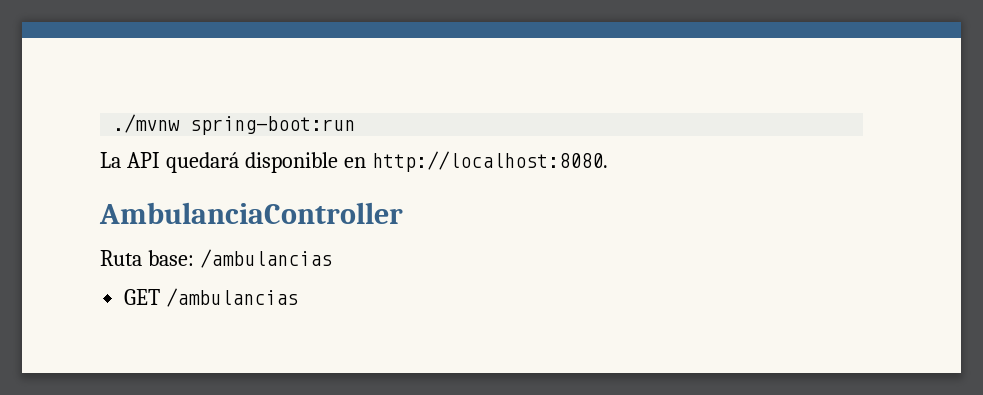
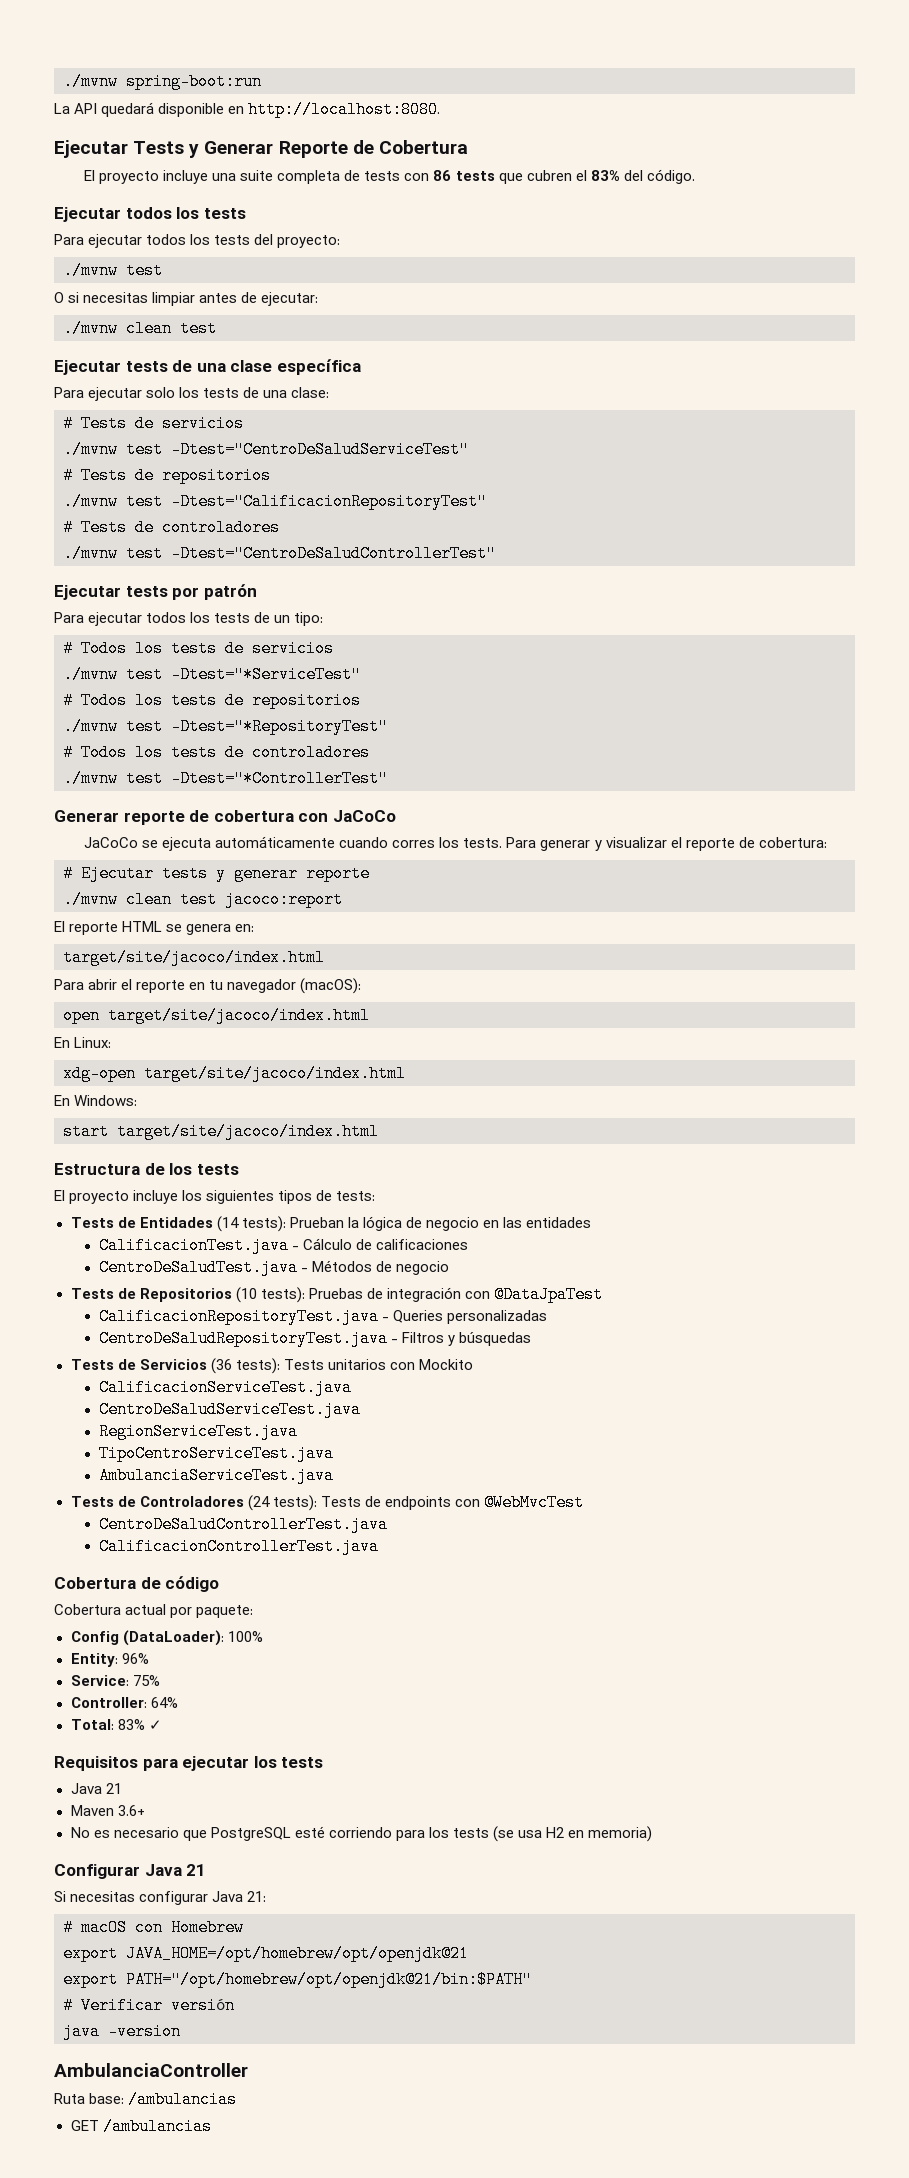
+ Ejecutar Tests y Generar Reporte de Cobertura
+ El proyecto incluye una suite completa de tests con 86 tests que cubren el 83% del código.
+ Ejecutar todos los tests
+ Para ejecutar todos los tests del proyecto:
+ ./mvnw test
+ O si necesitas limpiar antes de ejecutar:
+ ./mvnw clean test
+ Ejecutar tests de una clase específica
+ Para ejecutar solo los tests de una clase:
+ # Tests de servicios
+ ./mvnw test -Dtest="CentroDeSaludServiceTest"
+ # Tests de repositorios
+ ./mvnw test -Dtest="CalificacionRepositoryTest"
+ # Tests de controladores
+ ./mvnw test -Dtest="CentroDeSaludControllerTest"
+ Ejecutar tests por patrón
+ Para ejecutar todos los tests de un tipo:
+ # Todos los tests de servicios
+ ./mvnw test -Dtest="*ServiceTest"
+ # Todos los tests de repositorios
+ ./mvnw test -Dtest="*RepositoryTest"
+ # Todos los tests de controladores
+ ./mvnw test -Dtest="*ControllerTest"
+ Generar reporte de cobertura con JaCoCo
+ JaCoCo se ejecuta automáticamente cuando corres los tests. Para generar y visualizar el reporte de cobertura:
+ # Ejecutar tests y generar reporte
+ ./mvnw clean test jacoco:report
+ El reporte HTML se genera en:
+ target/site/jacoco/index.html
+ Para abrir el reporte en tu navegador (macOS):
+ open target/site/jacoco/index.html
+ En Linux:
+ xdg-open target/site/jacoco/index.html
+ En Windows:
+ start target/site/jacoco/index.html
+ Estructura de los tests
+ El proyecto incluye los siguientes tipos de tests:
+ Tests de Entidades (14 tests): Prueban la lógica de negocio en las entidades
+ CalificacionTest.java - Cálculo de calificaciones
+ CentroDeSaludTest.java - Métodos de negocio
+ Tests de Repositorios (10 tests): Pruebas de integración con @DataJpaTest
+ CalificacionRepositoryTest.java - Queries personalizadas
+ CentroDeSaludRepositoryTest.java - Filtros y búsquedas
+ Tests de Servicios (36 tests): Tests unitarios con Mockito
+ CalificacionServiceTest.java
+ CentroDeSaludServiceTest.java
+ RegionServiceTest.java
+ TipoCentroServiceTest.java
+ AmbulanciaServiceTest.java
+ Tests de Controladores (24 tests): Tests de endpoints con @WebMvcTest
+ CentroDeSaludControllerTest.java
+ CalificacionControllerTest.java
+ Cobertura de código
+ Cobertura actual por paquete:
+ Config (DataLoader): 100%
+ Entity: 96%
+ Service: 75%
+ Controller: 64%
+ Total: 83% ✓
+ Requisitos para ejecutar los tests
+ Java 21
+ Maven 3.6+
+ No es necesario que PostgreSQL esté corriendo para los tests (se usa H2 en memoria)
+ Configurar Java 21
+ Si necesitas configurar Java 21:
+ # macOS con Homebrew
+ export JAVA_HOME=/opt/homebrew/opt/openjdk@21
+ export PATH="/opt/homebrew/opt/openjdk@21/bin:$PATH"
+ # Verificar versión
+ java -version

